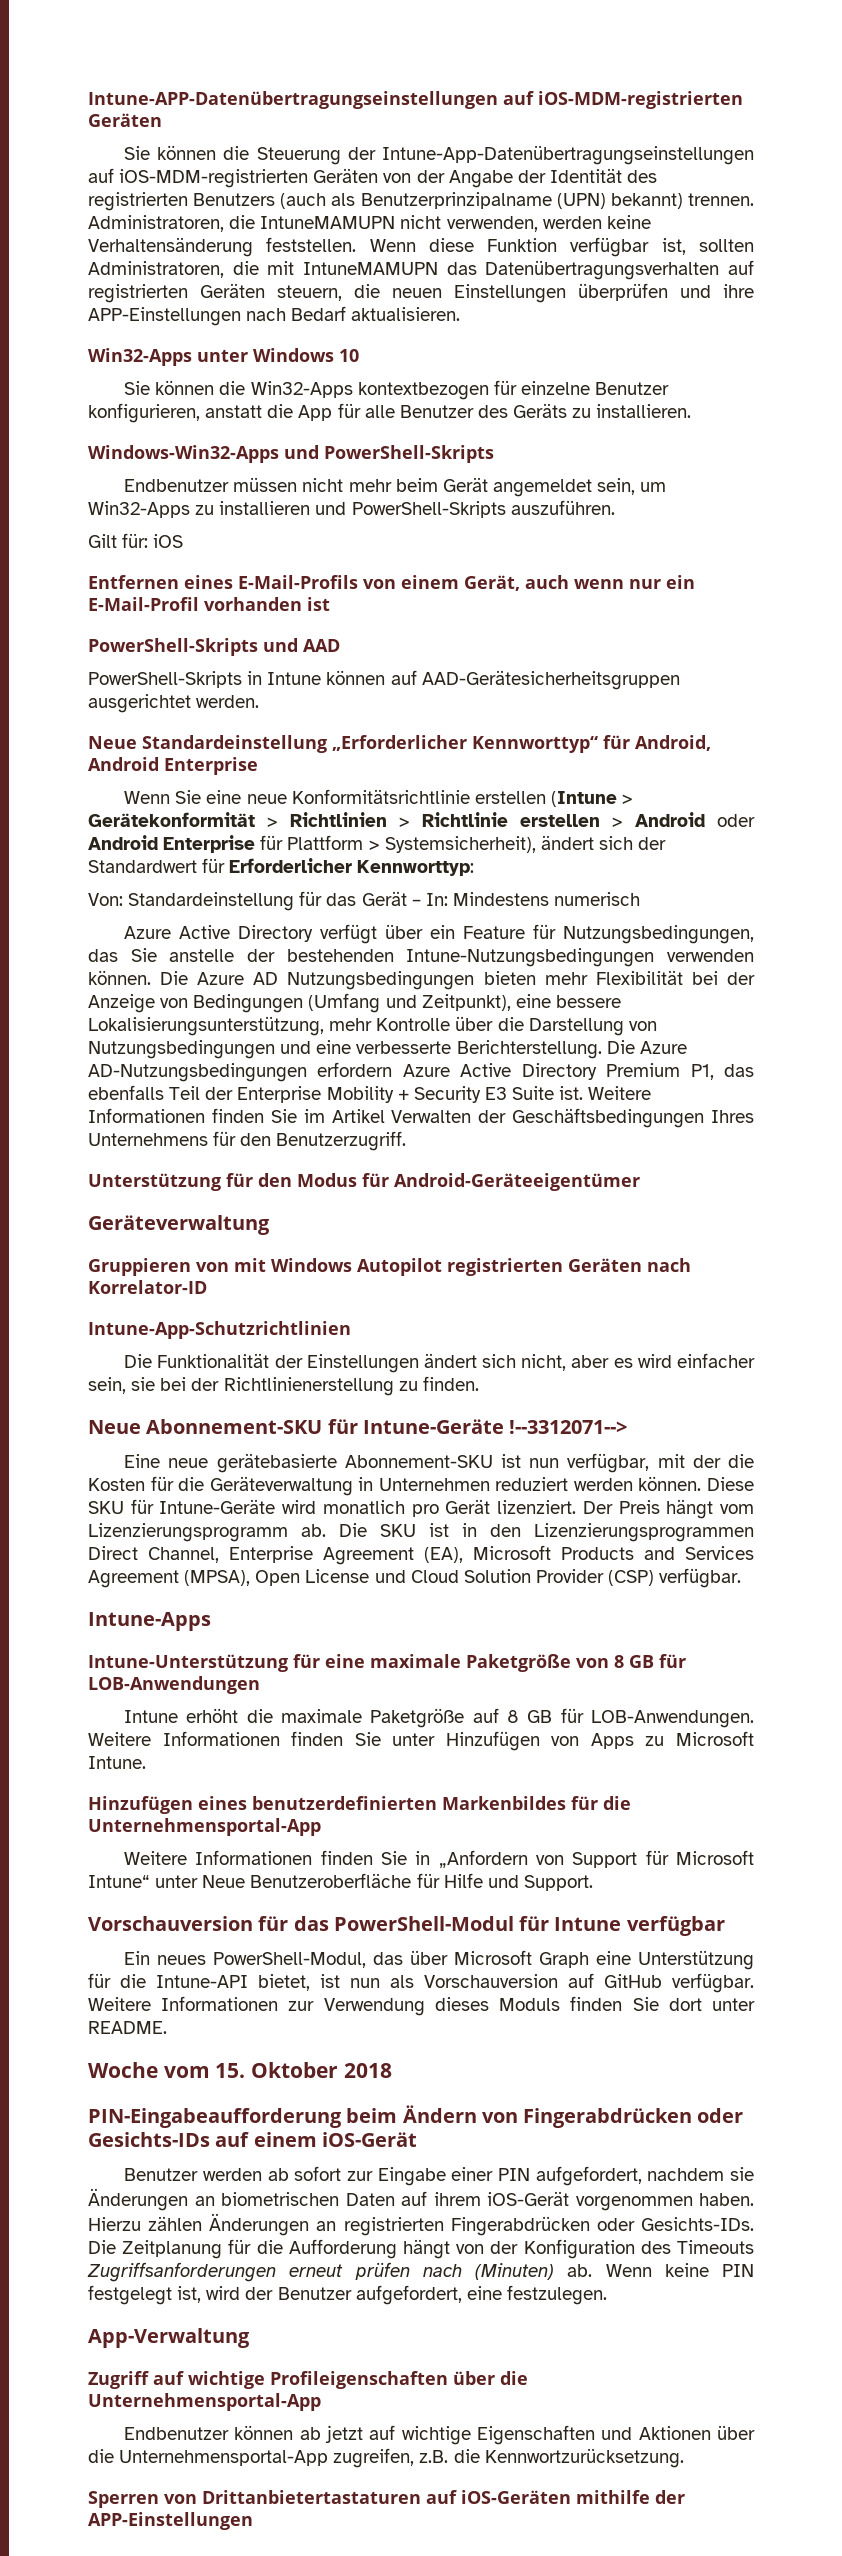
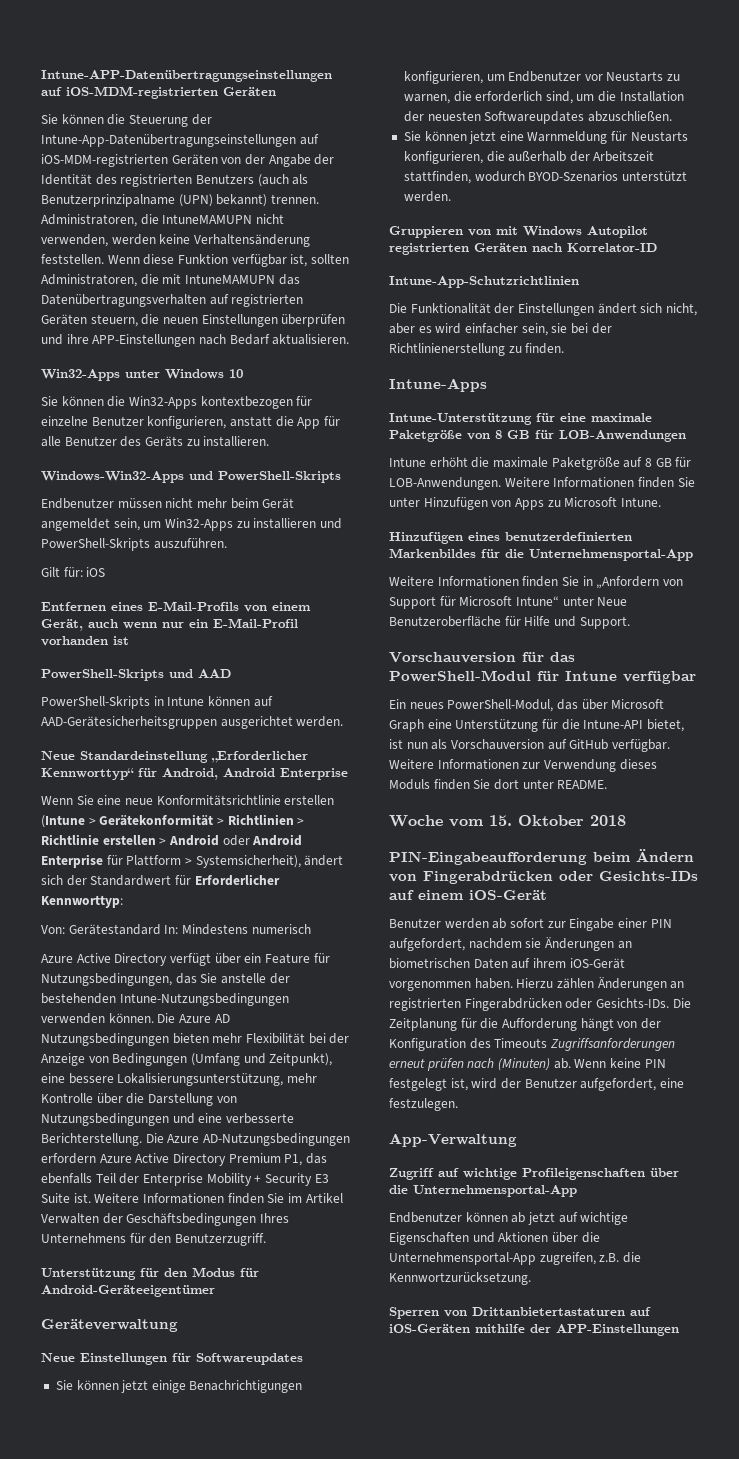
- Von: Standardeinstellung für das Gerät – In: Mindestens numerisch
+ Von: Gerätestandard In: Mindestens numerisch
+ Neue Einstellungen für Softwareupdates
+ Sie können jetzt einige Benachrichtigungen konfigurieren, um Endbenutzer vor Neustarts zu warnen, die erforderlich sind, um die Installation der neuesten Softwareupdates abzuschließen.
+ Sie können jetzt eine Warnmeldung für Neustarts konfigurieren, die außerhalb der Arbeitszeit stattfinden, wodurch BYOD-Szenarios unterstützt werden.
- Neue Abonnement-SKU für Intune-Geräte !--3312071-->
- Eine neue gerätebasierte Abonnement-SKU ist nun verfügbar, mit der die Kosten für die Geräteverwaltung in Unternehmen reduziert werden können. Diese SKU für Intune-Geräte wird monatlich pro Gerät lizenziert. Der Preis hängt vom Lizenzierungsprogramm ab. Die SKU ist in den Lizenzierungsprogrammen Direct Channel, Enterprise Agreement (EA), Microsoft Products and Services Agreement (MPSA), Open License und Cloud Solution Provider (CSP) verfügbar.

